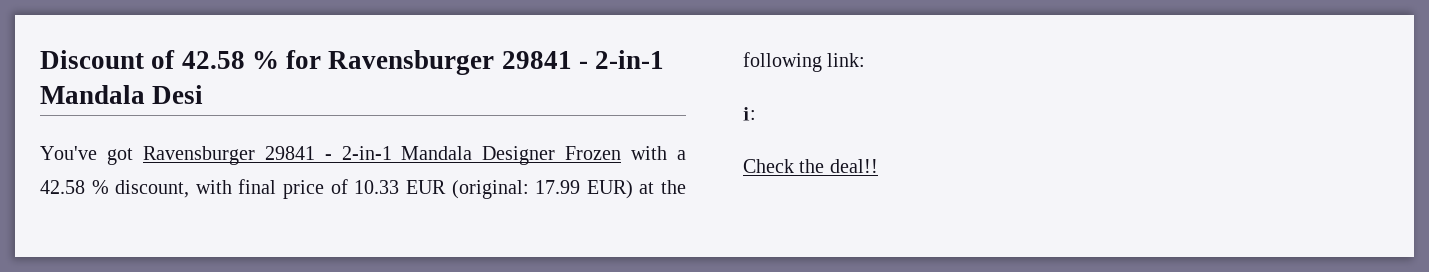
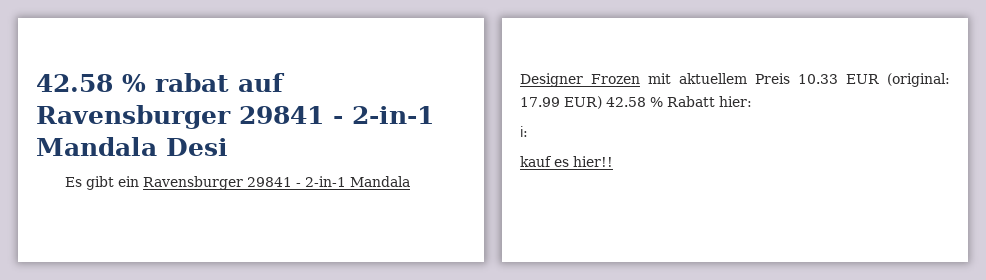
- Discount of 42.58 % for Ravensburger 29841 - 2-in-1 Mandala Desi
+ 42.58 % rabat auf Ravensburger 29841 - 2-in-1 Mandala Desi
- You've got Ravensburger 29841 - 2-in-1 Mandala Designer Frozen with a 42.58 % discount, with final price of 10.33 EUR (original: 17.99 EUR) at the following link:
+ Es gibt ein Ravensburger 29841 - 2-in-1 Mandala Designer Frozen mit aktuellem Preis 10.33 EUR (original: 17.99 EUR) 42.58 % Rabatt hier:
  ℹ:
- Check the deal!!
+ kauf es hier!!

